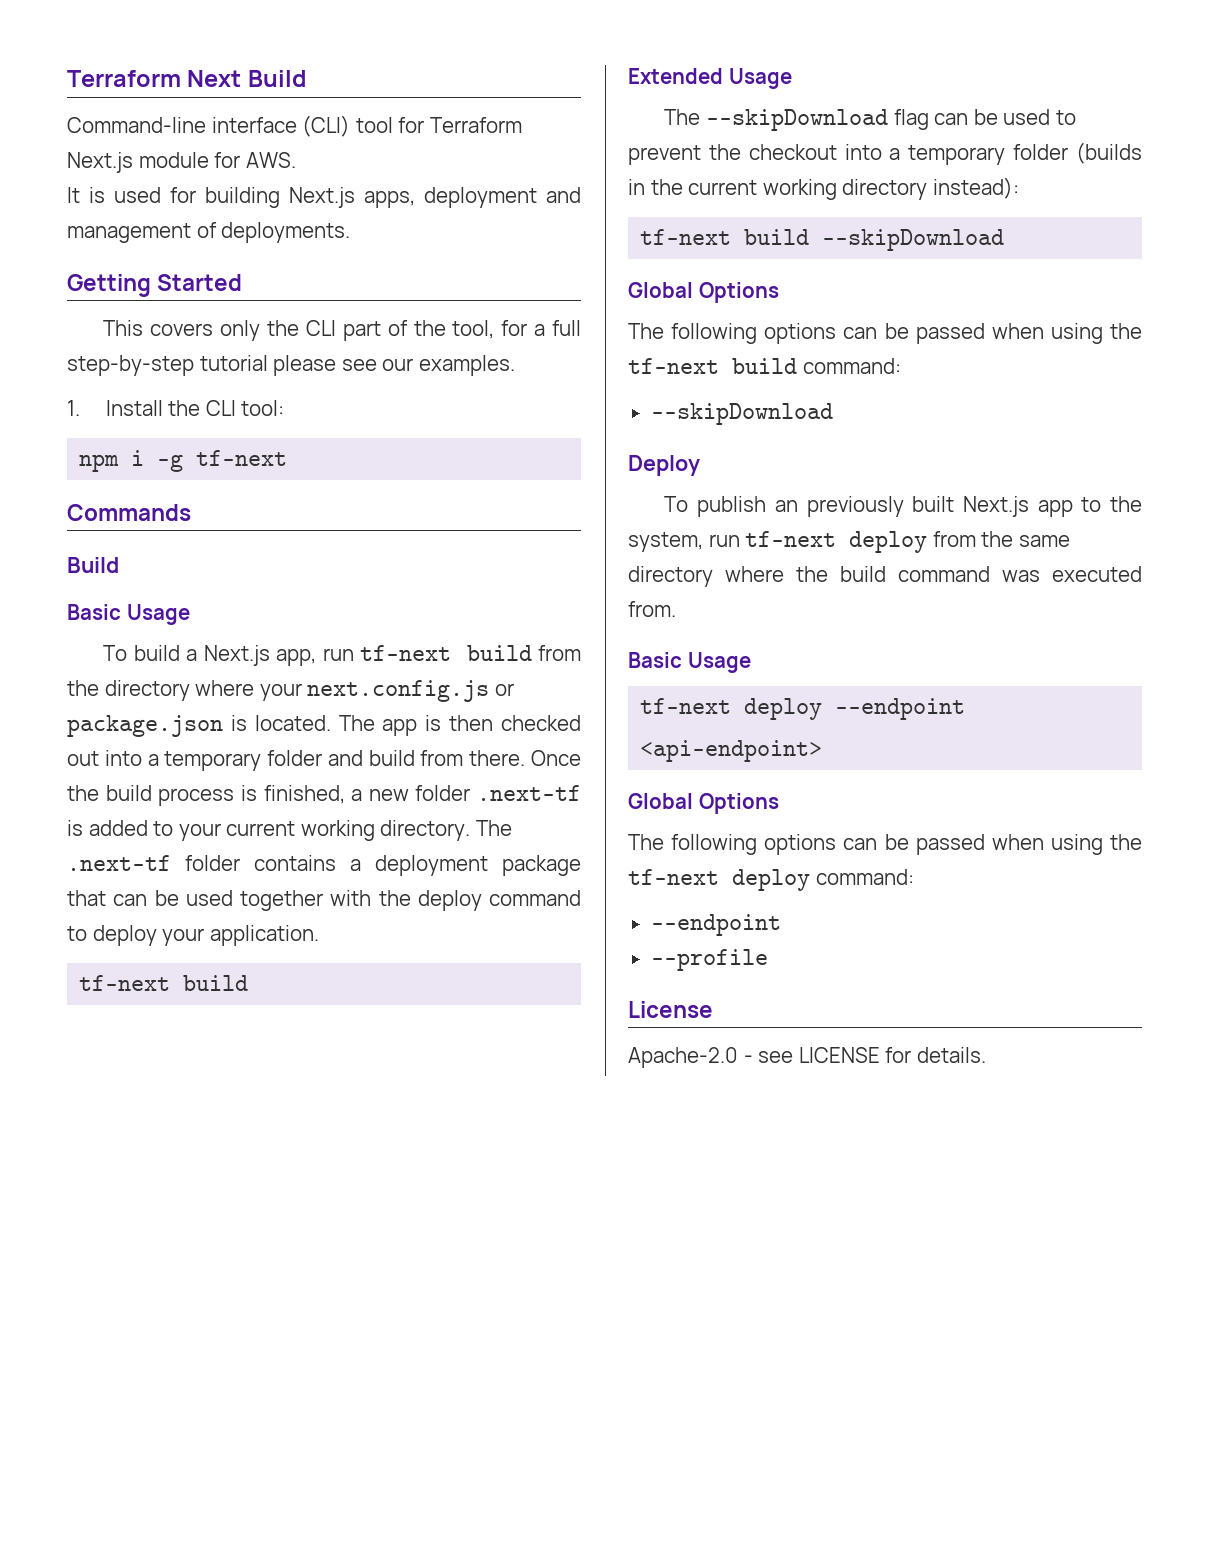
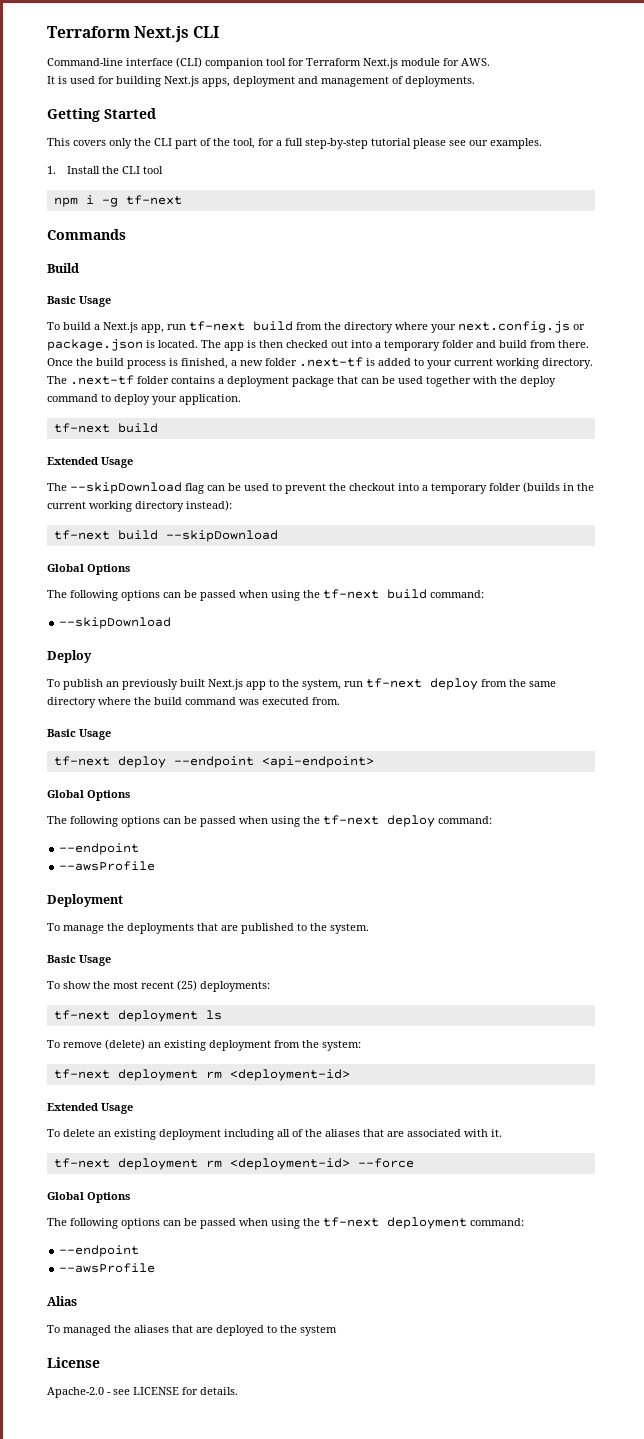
- Terraform Next Build
+ Terraform Next.js CLI
- Command-line interface (CLI) tool for Terraform Next.js module for AWS.
+ Command-line interface (CLI) companion tool for Terraform Next.js module for AWS.
- 1. Install the CLI tool:
+ 1. Install the CLI tool
  The following options can be passed when using the tf-next deploy command:
  --endpoint
- --profile
+ --awsProfile
+ Deployment
+ To manage the deployments that are published to the system.
+ Basic Usage
+ To show the most recent (25) deployments:
+ tf-next deployment ls
+ To remove (delete) an existing deployment from the system:
+ tf-next deployment rm <deployment-id>
+ Extended Usage
+ To delete an existing deployment including all of the aliases that are associated with it.
+ tf-next deployment rm <deployment-id> --force
+ Global Options
+ The following options can be passed when using the tf-next deployment command:
+ --endpoint
+ --awsProfile
+ Alias
+ To managed the aliases that are deployed to the system

